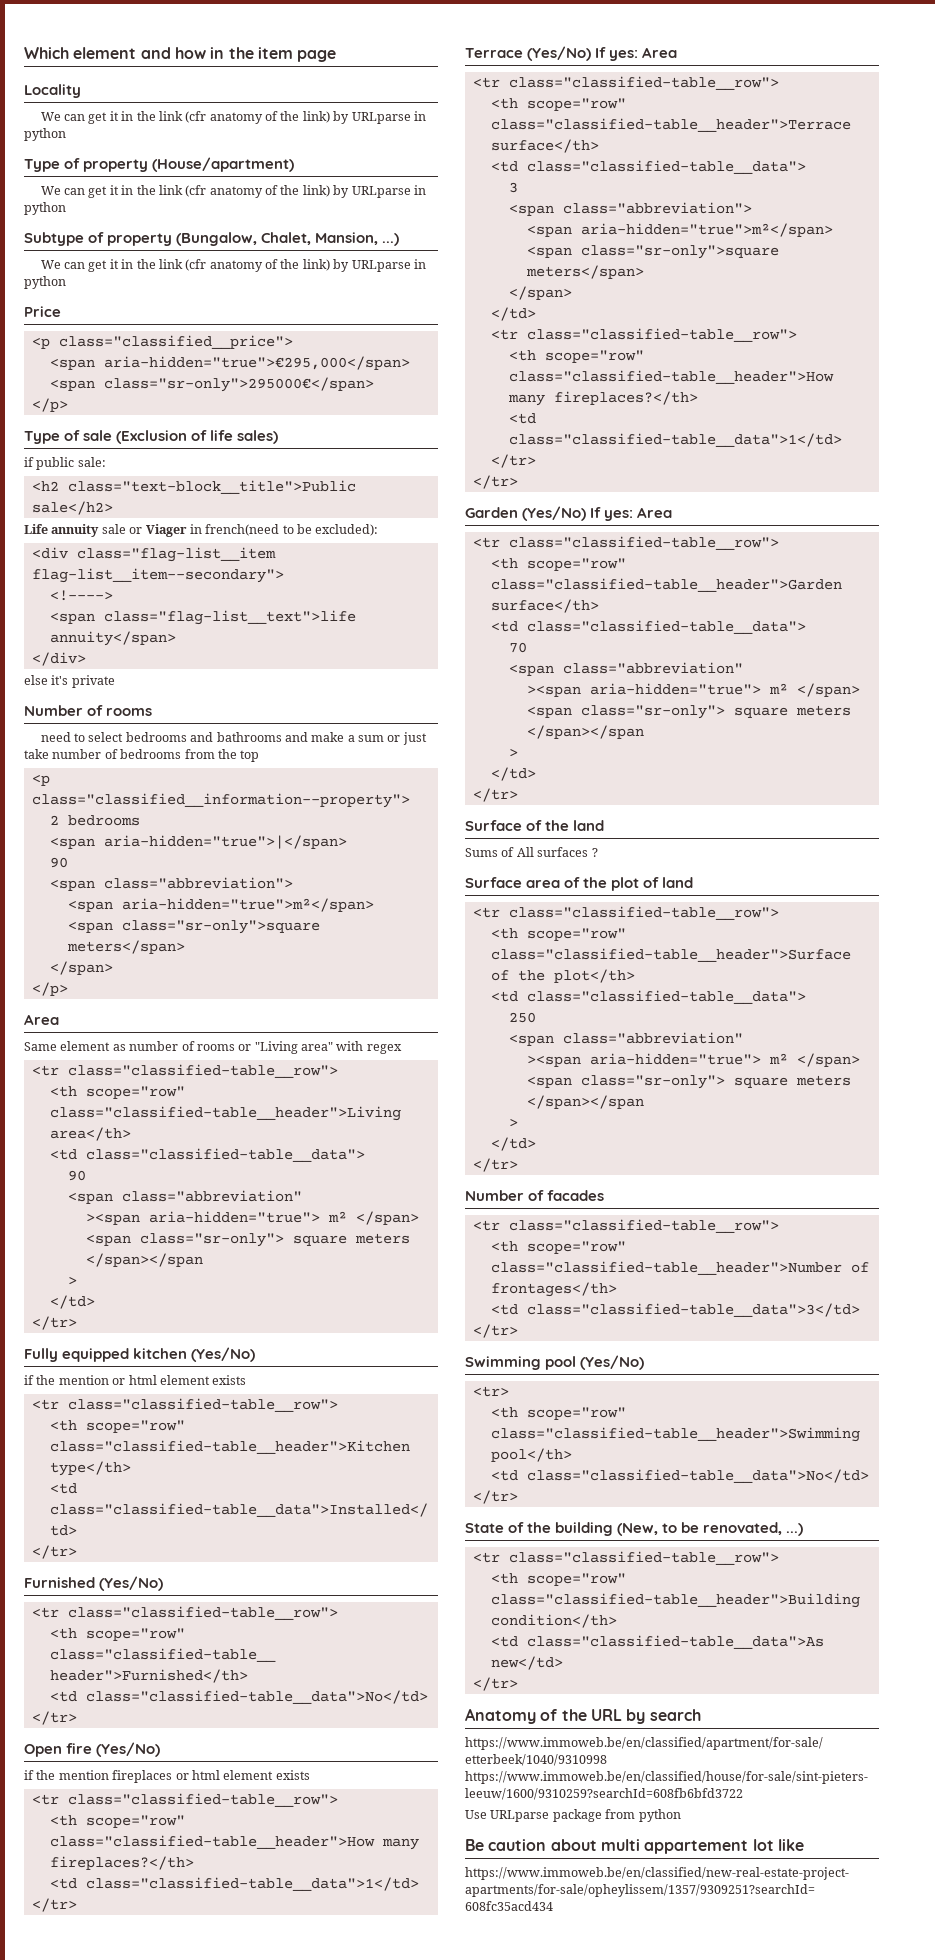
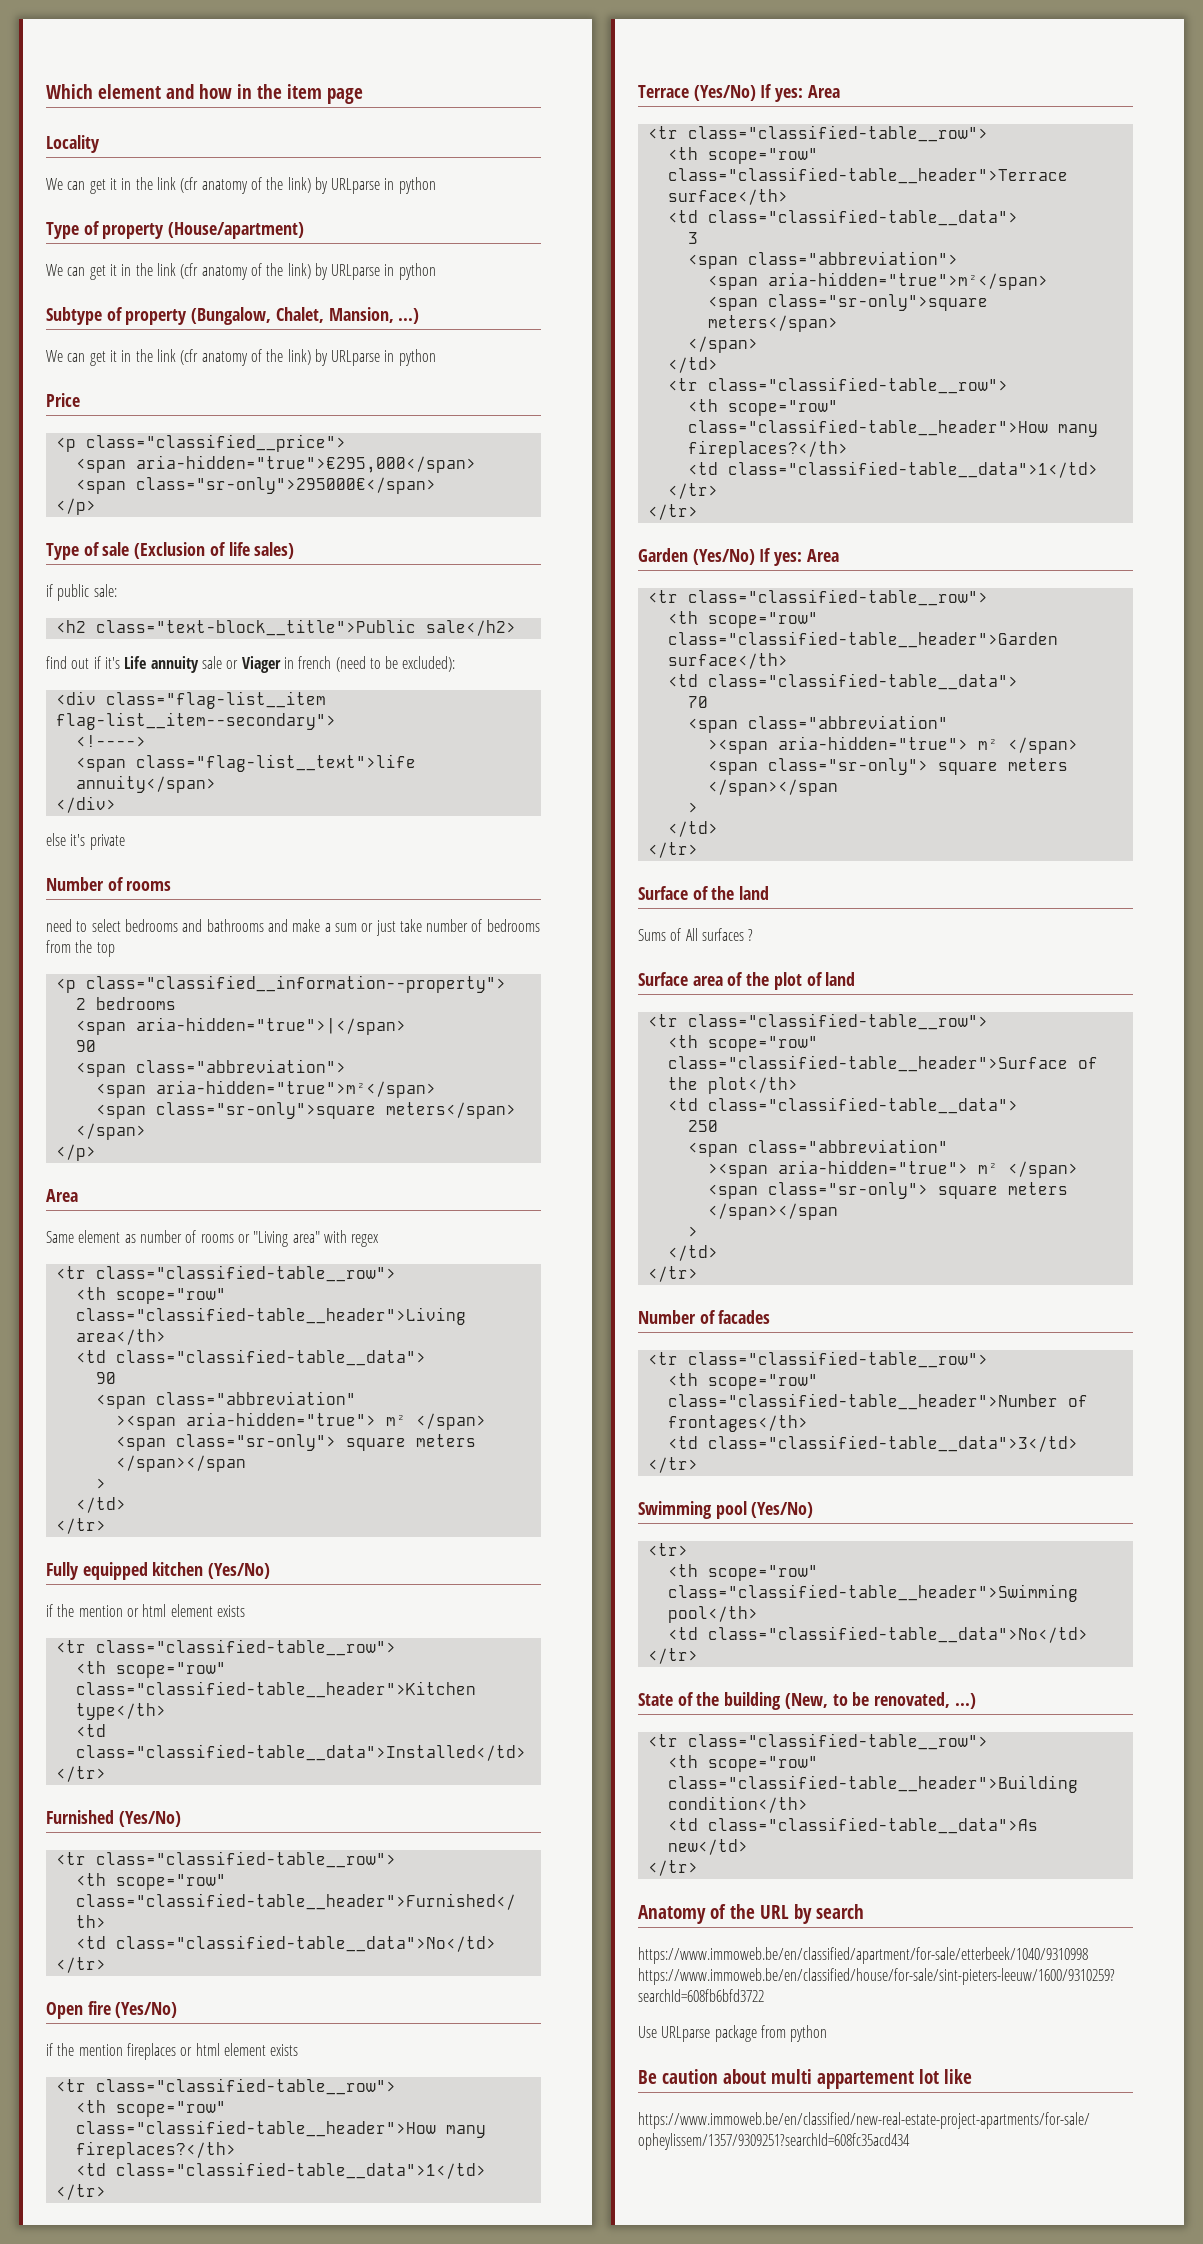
- Life annuity sale or Viager in french(need to be excluded):
+ find out if it's Life annuity sale or Viager in french (need to be excluded):

